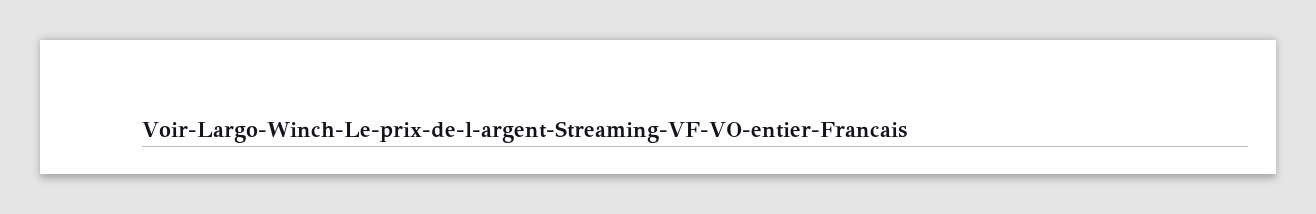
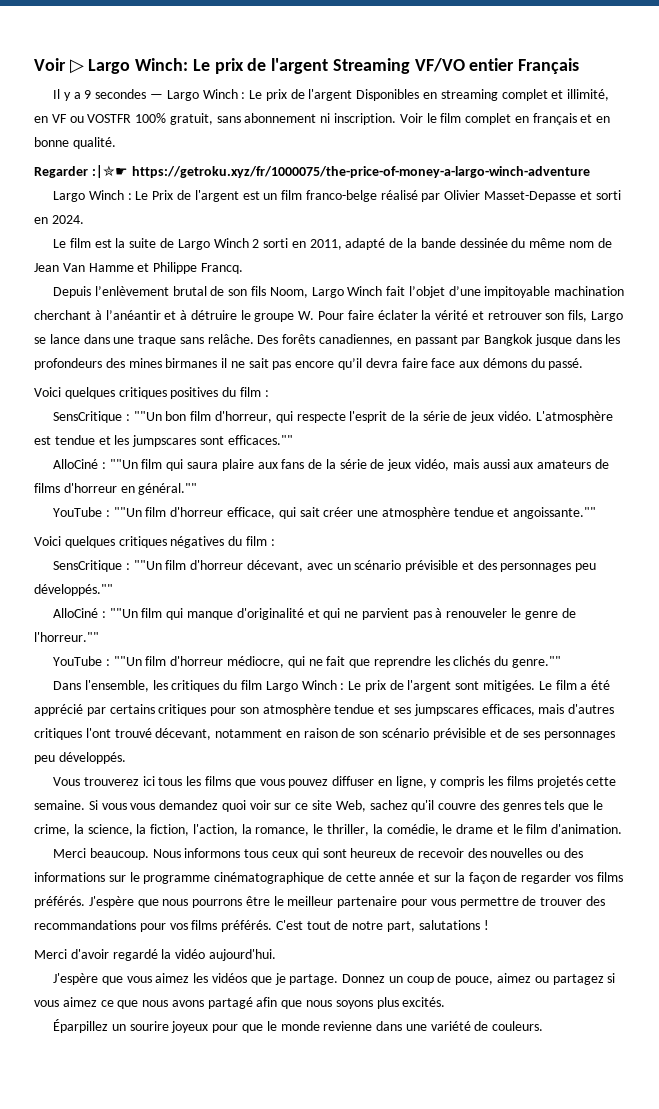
- Voir-Largo-Winch-Le-prix-de-l-argent-Streaming-VF-VO-entier-Francais
+ Voir ▷ Largo Winch: Le prix de l'argent Streaming VF/VO entier Français
+ Il y a 9 secondes — Largo Winch : Le prix de l'argent Disponibles en streaming complet et illimité, en VF ou VOSTFR 100% gratuit, sans abonnement ni inscription. Voir le film complet en français et en bonne qualité.
+ Regarder :|✮☛ https://getroku.xyz/fr/1000075/the-price-of-money-a-largo-winch-adventure
+ Largo Winch : Le Prix de l'argent est un film franco-belge réalisé par Olivier Masset-Depasse et sorti en 2024.
+ Le film est la suite de Largo Winch 2 sorti en 2011, adapté de la bande dessinée du même nom de Jean Van Hamme et Philippe Francq.
+ Depuis l’enlèvement brutal de son fils Noom, Largo Winch fait l’objet d’une impitoyable machination cherchant à l’anéantir et à détruire le groupe W. Pour faire éclater la vérité et retrouver son fils, Largo se lance dans une traque sans relâche. Des forêts canadiennes, en passant par Bangkok jusque dans les profondeurs des mines birmanes il ne sait pas encore qu’il devra faire face aux démons du passé.
+ Voici quelques critiques positives du film :
+ SensCritique : ""Un bon film d'horreur, qui respecte l'esprit de la série de jeux vidéo. L'atmosphère est tendue et les jumpscares sont efficaces.""
+ AlloCiné : ""Un film qui saura plaire aux fans de la série de jeux vidéo, mais aussi aux amateurs de films d'horreur en général.""
+ YouTube : ""Un film d'horreur efficace, qui sait créer une atmosphère tendue et angoissante.""
+ Voici quelques critiques négatives du film :
+ SensCritique : ""Un film d'horreur décevant, avec un scénario prévisible et des personnages peu développés.""
+ AlloCiné : ""Un film qui manque d'originalité et qui ne parvient pas à renouveler le genre de l'horreur.""
+ YouTube : ""Un film d'horreur médiocre, qui ne fait que reprendre les clichés du genre.""
+ Dans l'ensemble, les critiques du film Largo Winch : Le prix de l'argent sont mitigées. Le film a été apprécié par certains critiques pour son atmosphère tendue et ses jumpscares efficaces, mais d'autres critiques l'ont trouvé décevant, notamment en raison de son scénario prévisible et de ses personnages peu développés.
+ Vous trouverez ici tous les films que vous pouvez diffuser en ligne, y compris les films projetés cette semaine. Si vous vous demandez quoi voir sur ce site Web, sachez qu'il couvre des genres tels que le crime, la science, la fiction, l'action, la romance, le thriller, la comédie, le drame et le film d'animation.
+ Merci beaucoup. Nous informons tous ceux qui sont heureux de recevoir des nouvelles ou des informations sur le programme cinématographique de cette année et sur la façon de regarder vos films préférés. J'espère que nous pourrons être le meilleur partenaire pour vous permettre de trouver des recommandations pour vos films préférés. C'est tout de notre part, salutations !
+ Merci d'avoir regardé la vidéo aujourd'hui.
+ J'espère que vous aimez les vidéos que je partage. Donnez un coup de pouce, aimez ou partagez si vous aimez ce que nous avons partagé afin que nous soyons plus excités.
+ Éparpillez un sourire joyeux pour que le monde revienne dans une variété de couleurs.

